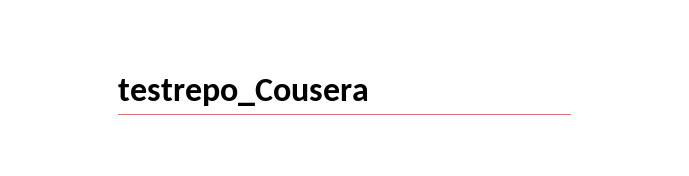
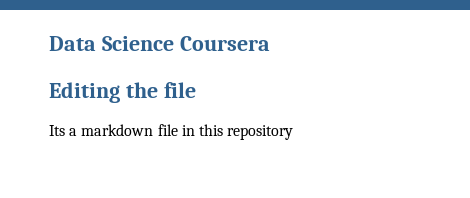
- testrepo_Cousera
+ Data Science Coursera
+ Editing the file
+ Its a markdown file in this repository

